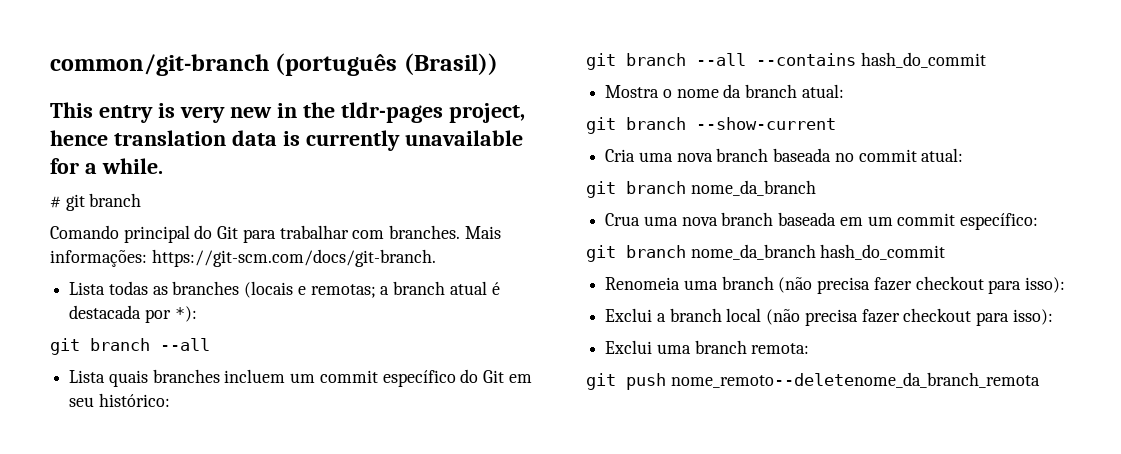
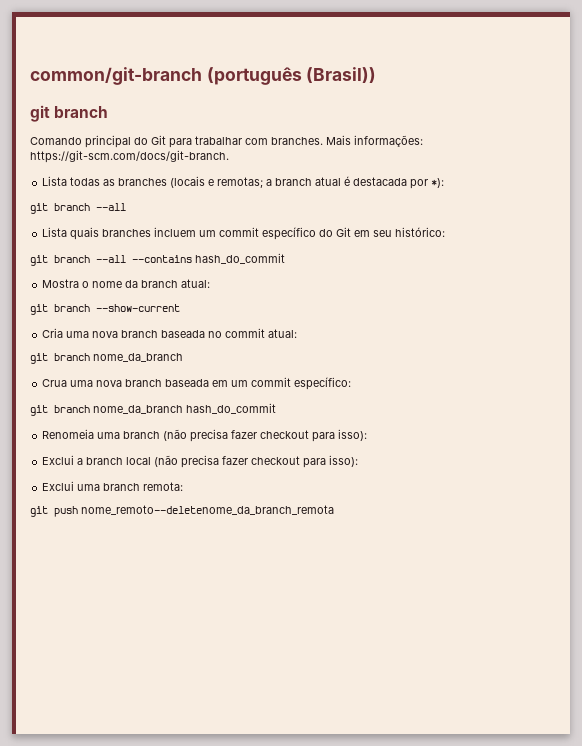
  common/git-branch (português (Brasil))
- This entry is very new in the tldr-pages project, hence translation data is currently unavailable for a while.
- # git branch
+ git branch

